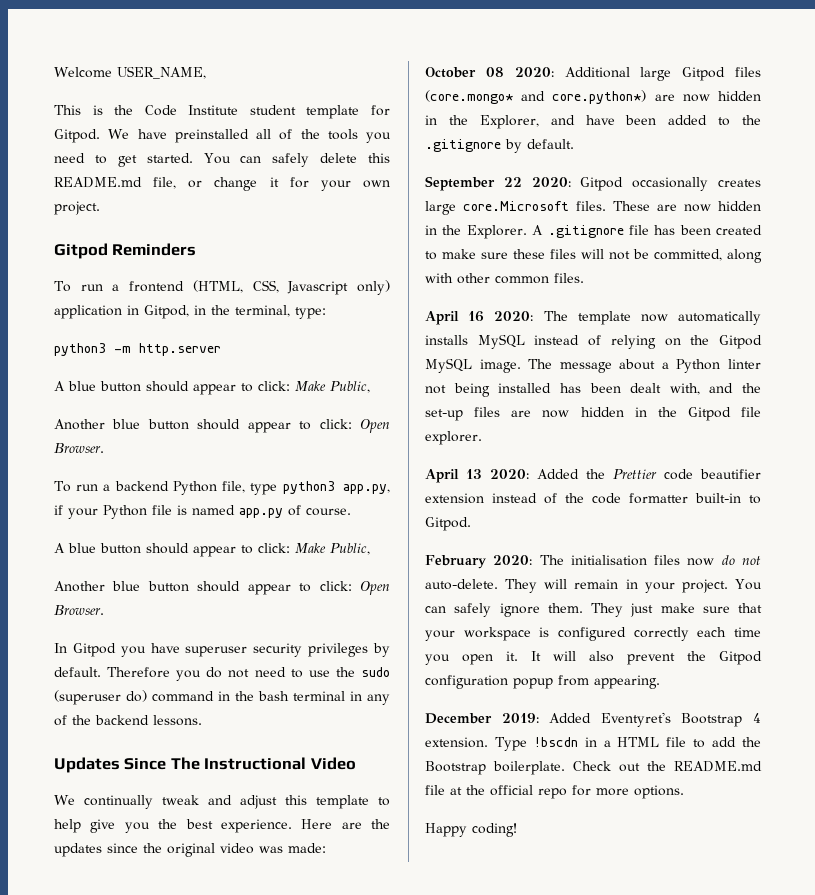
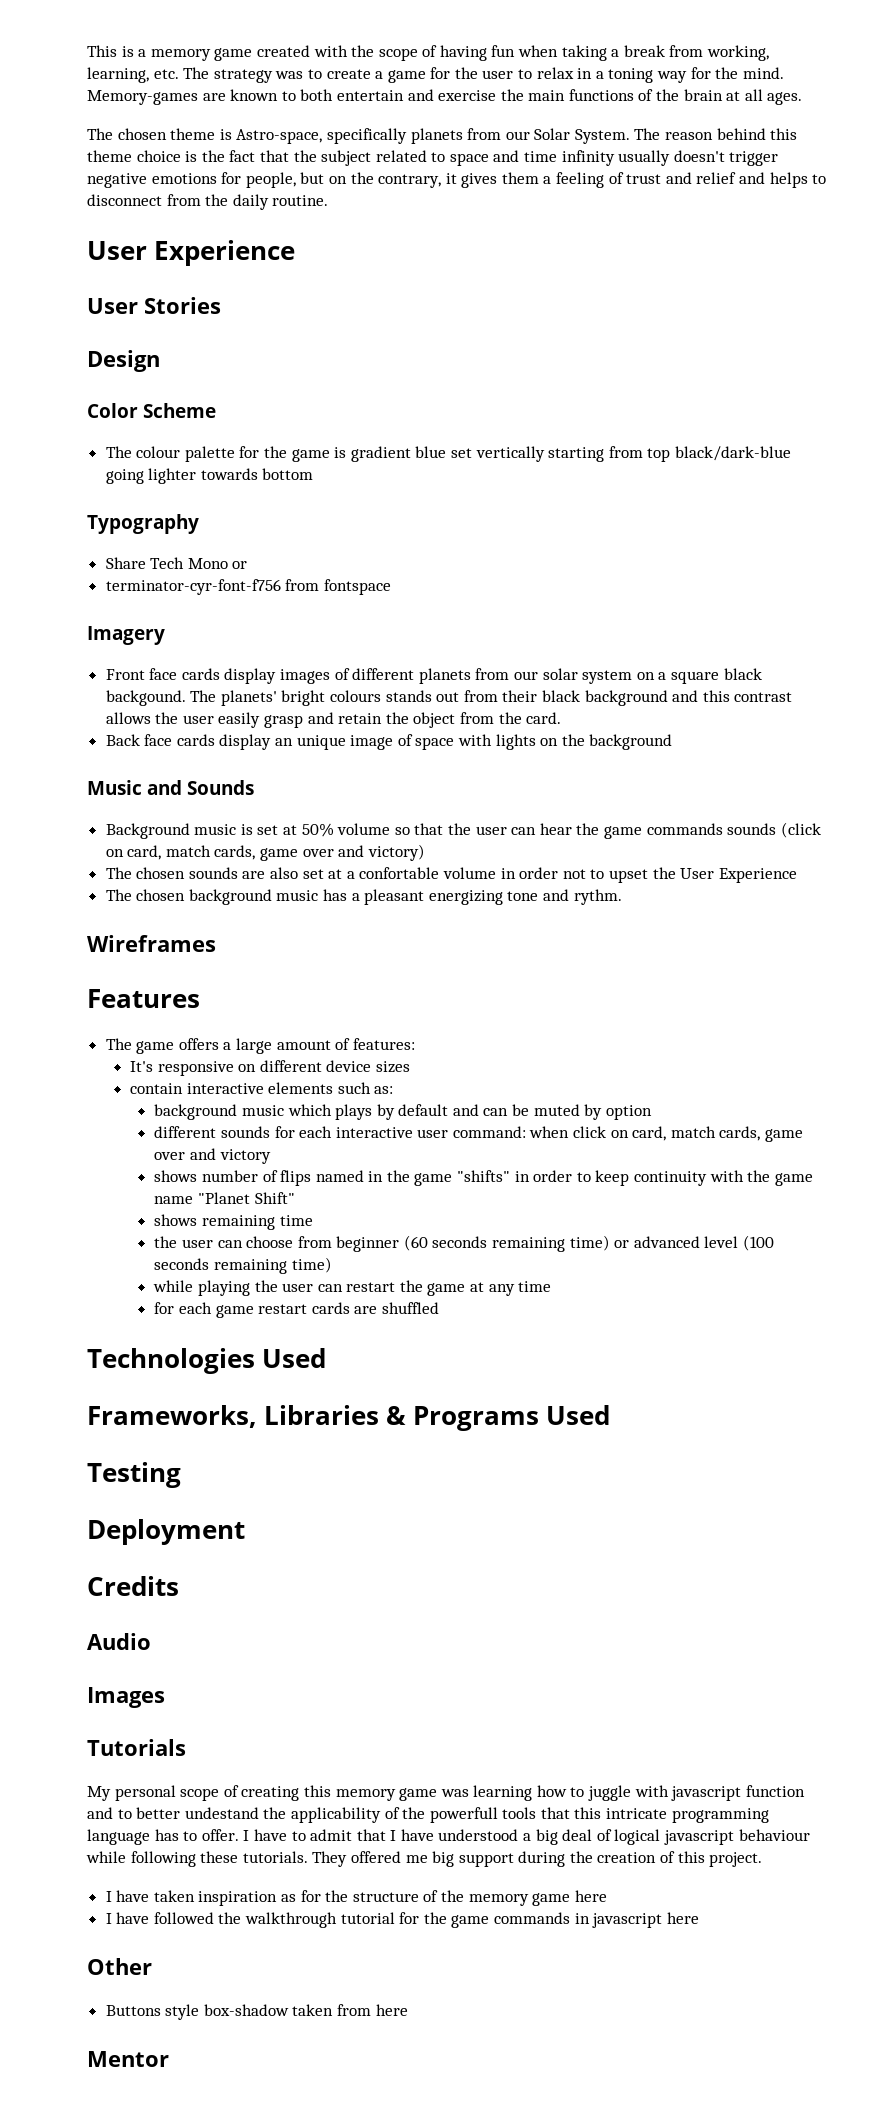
- Welcome USER_NAME,
- This is the Code Institute student template for Gitpod. We have preinstalled all of the tools you need to get started. You can safely delete this README.md file, or change it for your own project.
- Gitpod Reminders
- To run a frontend (HTML, CSS, Javascript only) application in Gitpod, in the terminal, type:
- python3 -m http.server
- A blue button should appear to click: Make Public,
- Another blue button should appear to click: Open Browser.
- To run a backend Python file, type python3 app.py, if your Python file is named app.py of course.
- A blue button should appear to click: Make Public,
- Another blue button should appear to click: Open Browser.
- In Gitpod you have superuser security privileges by default. Therefore you do not need to use the sudo (superuser do) command in the bash terminal in any of the backend lessons.
- Updates Since The Instructional Video
- We continually tweak and adjust this template to help give you the best experience. Here are the updates since the original video was made:
- October 08 2020: Additional large Gitpod files (core.mongo* and core.python*) are now hidden in the Explorer, and have been added to the .gitignore by default.
- September 22 2020: Gitpod occasionally creates large core.Microsoft files. These are now hidden in the Explorer. A .gitignore file has been created to make sure these files will not be committed, along with other common files.
- April 16 2020: The template now automatically installs MySQL instead of relying on the Gitpod MySQL image. The message about a Python linter not being installed has been dealt with, and the set-up files are now hidden in the Gitpod file explorer.
- April 13 2020: Added the Prettier code beautifier extension instead of the code formatter built-in to Gitpod.
- February 2020: The initialisation files now do not auto-delete. They will remain in your project. You can safely ignore them. They just make sure that your workspace is configured correctly each time you open it. It will also prevent the Gitpod configuration popup from appearing.
- December 2019: Added Eventyret's Bootstrap 4 extension. Type !bscdn in a HTML file to add the Bootstrap boilerplate. Check out the README.md file at the official repo for more options.
- Happy coding!
+ This is a memory game created with the scope of having fun when taking a break from working, learning, etc. The strategy was to create a game for the user to relax in a toning way for the mind. Memory-games are known to both entertain and exercise the main functions of the brain at all ages.
+ The chosen theme is Astro-space, specifically planets from our Solar System. The reason behind this theme choice is the fact that the subject related to space and time infinity usually doesn't trigger negative emotions for people, but on the contrary, it gives them a feeling of trust and relief and helps to disconnect from the daily routine.
+ User Experience
+ User Stories
+ Design
+ Color Scheme
+ The colour palette for the game is gradient blue set vertically starting from top black/dark-blue going lighter towards bottom
+ Typography
+ Share Tech Mono or
+ terminator-cyr-font-f756 from fontspace
+ Imagery
+ Front face cards display images of different planets from our solar system on a square black backgound. The planets' bright colours stands out from their black background and this contrast allows the user easily grasp and retain the object from the card.
+ Back face cards display an unique image of space with lights on the background
+ Music and Sounds
+ Background music is set at 50% volume so that the user can hear the game commands sounds (click on card, match cards, game over and victory)
+ The chosen sounds are also set at a confortable volume in order not to upset the User Experience
+ The chosen background music has a pleasant energizing tone and rythm.
+ Wireframes
+ Features
+ The game offers a large amount of features:
+ It's responsive on different device sizes
+ contain interactive elements such as:
+ background music which plays by default and can be muted by option
+ different sounds for each interactive user command: when click on card, match cards, game over and victory
+ shows number of flips named in the game "shifts" in order to keep continuity with the game name "Planet Shift"
+ shows remaining time
+ the user can choose from beginner (60 seconds remaining time) or advanced level (100 seconds remaining time)
+ while playing the user can restart the game at any time
+ for each game restart cards are shuffled
+ Technologies Used
+ Frameworks, Libraries & Programs Used
+ Testing
+ Deployment
+ Credits
+ Audio
+ Images
+ Tutorials
+ My personal scope of creating this memory game was learning how to juggle with javascript function and to better undestand the applicability of the powerfull tools that this intricate programming language has to offer. I have to admit that I have understood a big deal of logical javascript behaviour while following these tutorials. They offered me big support during the creation of this project.
+ I have taken inspiration as for the structure of the memory game here
+ I have followed the walkthrough tutorial for the game commands in javascript here
+ Other
+ Buttons style box-shadow taken from here
+ Mentor

